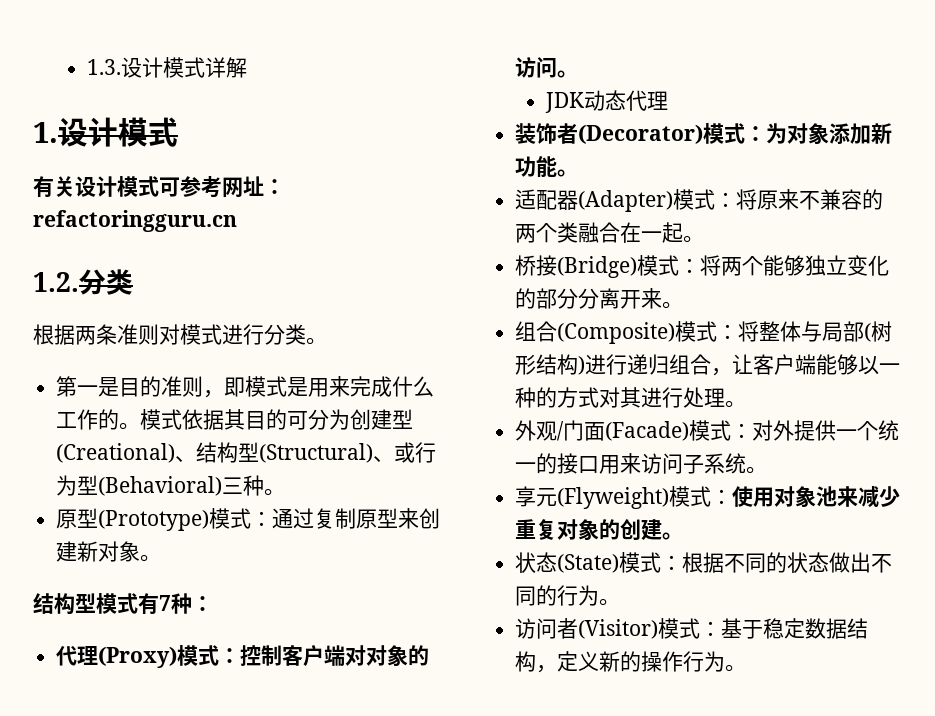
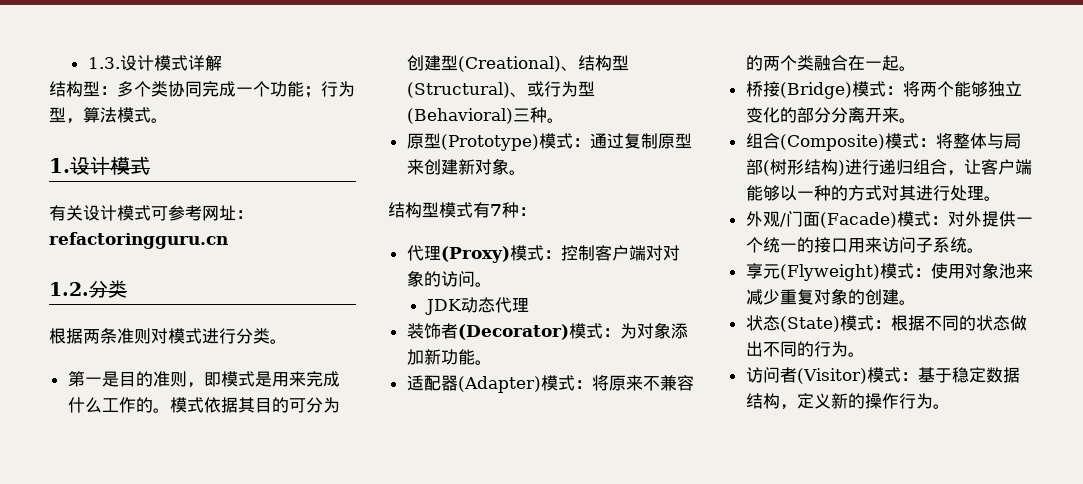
+ 结构型：多个类协同完成一个功能；行为型，算法模式。

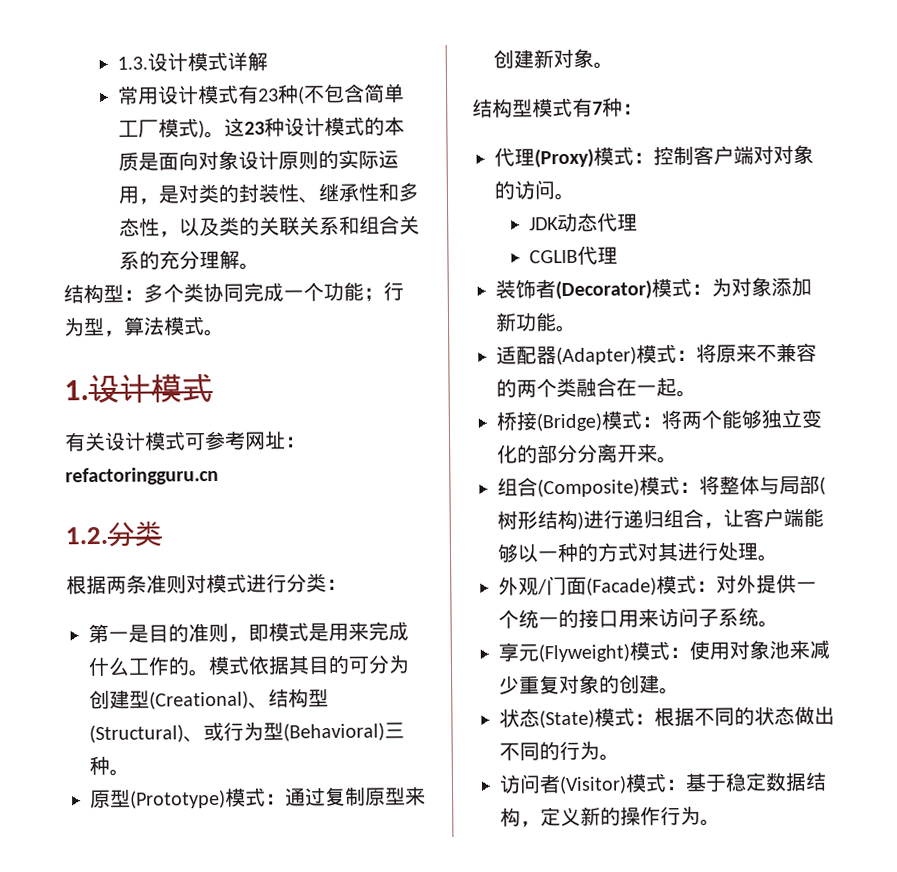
+ 常用设计模式有23种(不包含简单工厂模式)。这23种设计模式的本质是面向对象设计原则的实际运用，是对类的封装性、继承性和多态性，以及类的关联关系和组合关系的充分理解。
- 根据两条准则对模式进行分类。
+ 根据两条准则对模式进行分类：
+ CGLIB代理

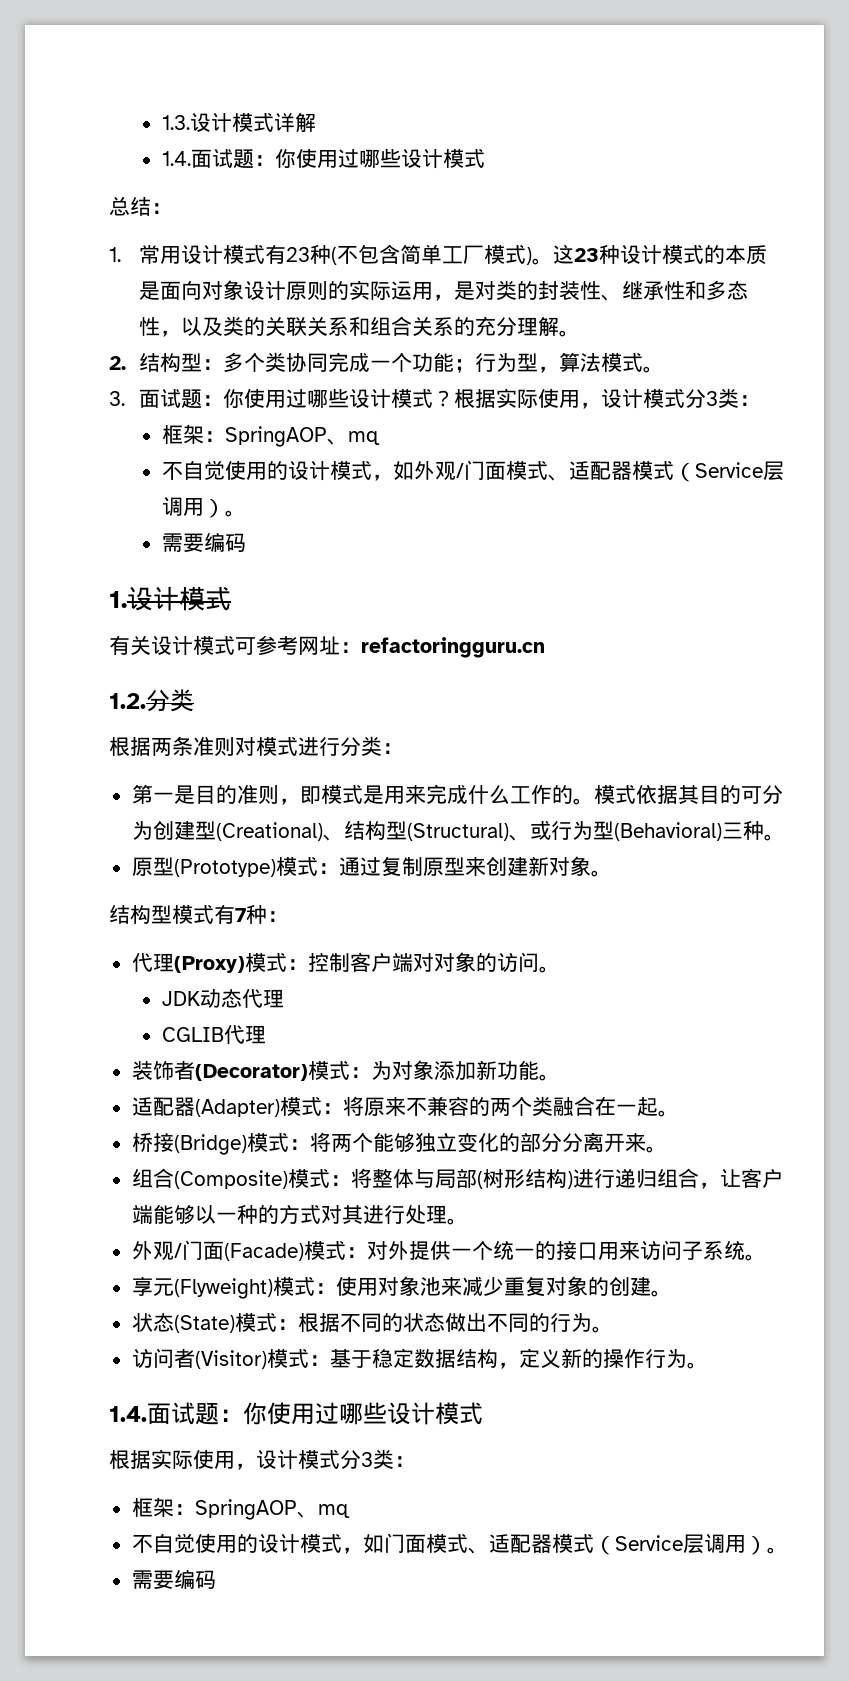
  1.3.设计模式详解
- 常用设计模式有23种(不包含简单工厂模式)。
+ 1.4.面试题：你使用过哪些设计模式
+ 总结：
+ 1.常用设计模式有23种(不包含简单工厂模式)。
- 结构型：多个类协同完成一个功能；行为型，算法模式。
+ 2.结构型：多个类协同完成一个功能；行为型，算法模式。
+ 3.面试题：你使用过哪些设计模式？根据实际使用，设计模式分3类：
+ 框架：SpringAOP、mq
+ 不自觉使用的设计模式，如外观/门面模式、适配器模式（Service层调用）。
+ 需要编码
  访问者(Visitor)模式：基于稳定数据结构，定义新的操作行为。
+ 1.4.面试题：你使用过哪些设计模式
+ 根据实际使用，设计模式分3类：
+ 框架：SpringAOP、mq
+ 不自觉使用的设计模式，如门面模式、适配器模式（Service层调用）。
+ 需要编码

